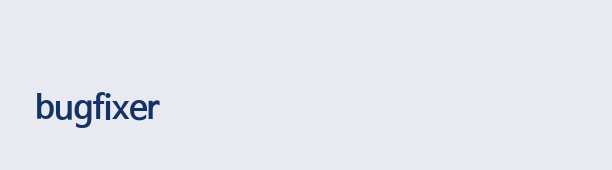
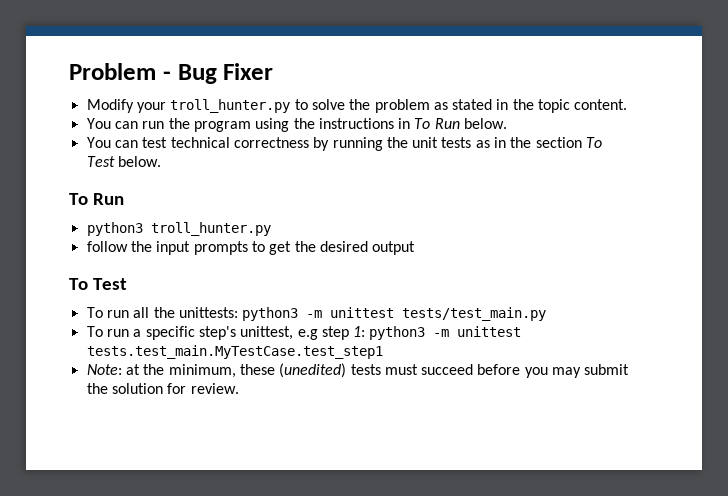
- bugfixer
+ Problem - Bug Fixer
+ Modify your troll_hunter.py to solve the problem as stated in the topic content.
+ You can run the program using the instructions in To Run below.
+ You can test technical correctness by running the unit tests as in the section To Test below.
+ To Run
+ python3 troll_hunter.py
+ follow the input prompts to get the desired output
+ To Test
+ To run all the unittests: python3 -m unittest tests/test_main.py
+ To run a specific step's unittest, e.g step 1: python3 -m unittest tests.test_main.MyTestCase.test_step1
+ Note: at the minimum, these (unedited) tests must succeed before you may submit the solution for review.

